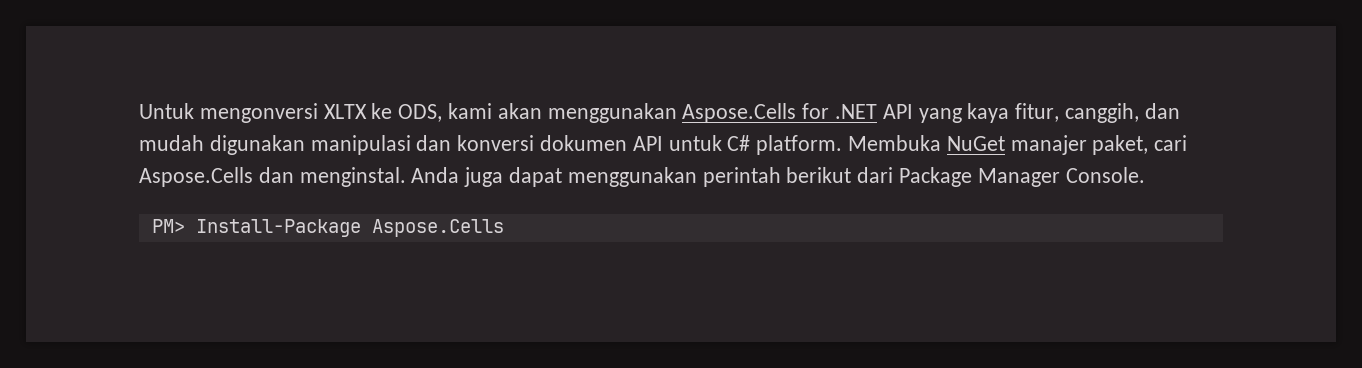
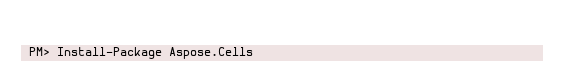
- Untuk mengonversi XLTX ke ODS, kami akan menggunakan Aspose.Cells for .NET API yang kaya fitur, canggih, dan mudah digunakan manipulasi dan konversi dokumen API untuk C# platform. Membuka NuGet manajer paket, cari Aspose.Cells dan menginstal. Anda juga dapat menggunakan perintah berikut dari Package Manager Console.

